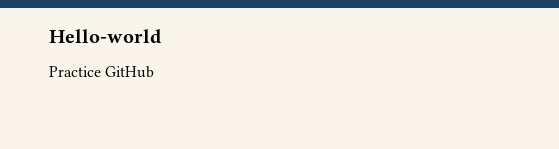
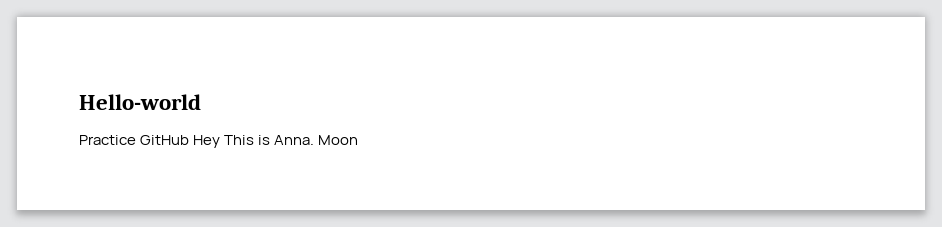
- Practice GitHub
+ Practice GitHub Hey This is Anna. Moon

